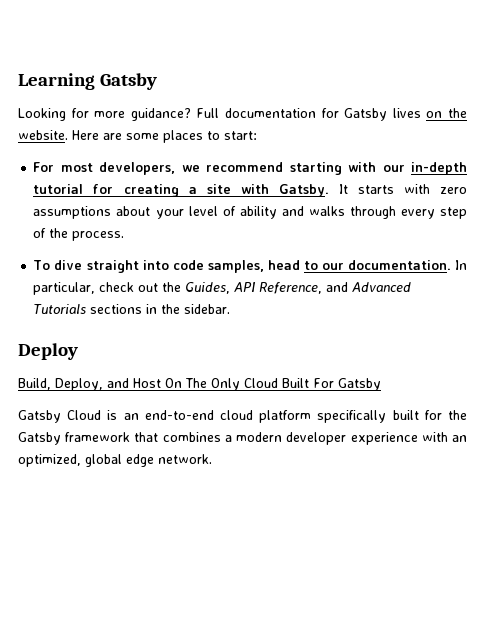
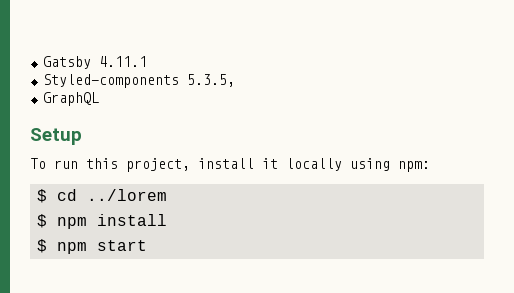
- Learning Gatsby
- Looking for more guidance? Full documentation for Gatsby lives on the website. Here are some places to start:
- For most developers, we recommend starting with our in-depth tutorial for creating a site with Gatsby. It starts with zero assumptions about your level of ability and walks through every step of the process.
- To dive straight into code samples, head to our documentation. In particular, check out the Guides, API Reference, and Advanced Tutorials sections in the sidebar.
- Deploy
- Build, Deploy, and Host On The Only Cloud Built For Gatsby
- Gatsby Cloud is an end-to-end cloud platform specifically built for the Gatsby framework that combines a modern developer experience with an optimized, global edge network.
+ Gatsby 4.11.1
+ Styled-components 5.3.5,
+ GraphQL
+ Setup
+ To run this project, install it locally using npm:
+ $ cd ../lorem
+ $ npm install
+ $ npm start

